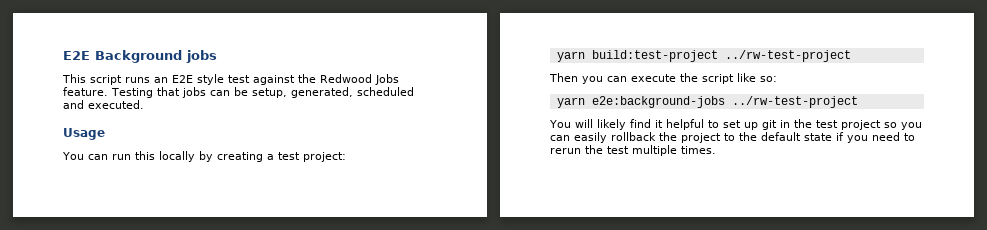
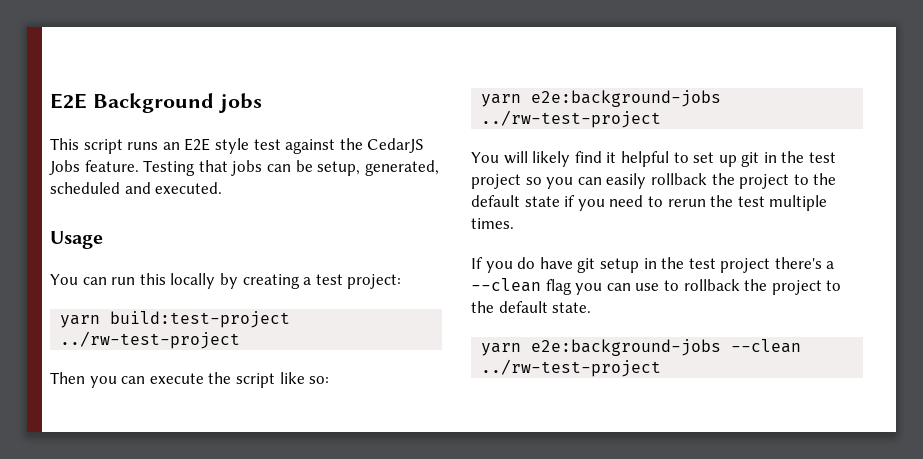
- This script runs an E2E style test against the Redwood Jobs feature.
+ This script runs an E2E style test against the CedarJS Jobs feature.
+ If you do have git setup in the test project there's a --clean flag you can use to rollback the project to the default state.
+ yarn e2e:background-jobs --clean ../rw-test-project

